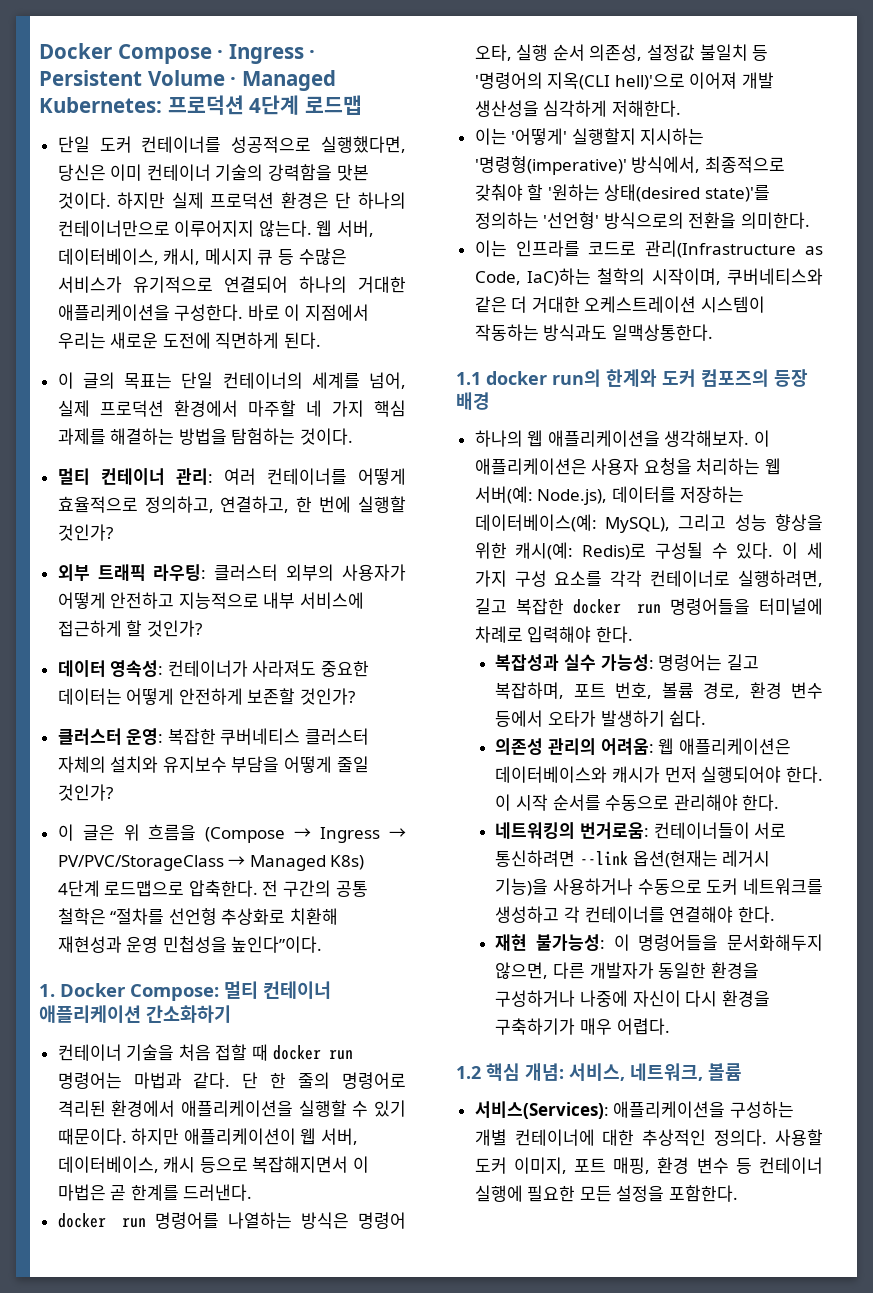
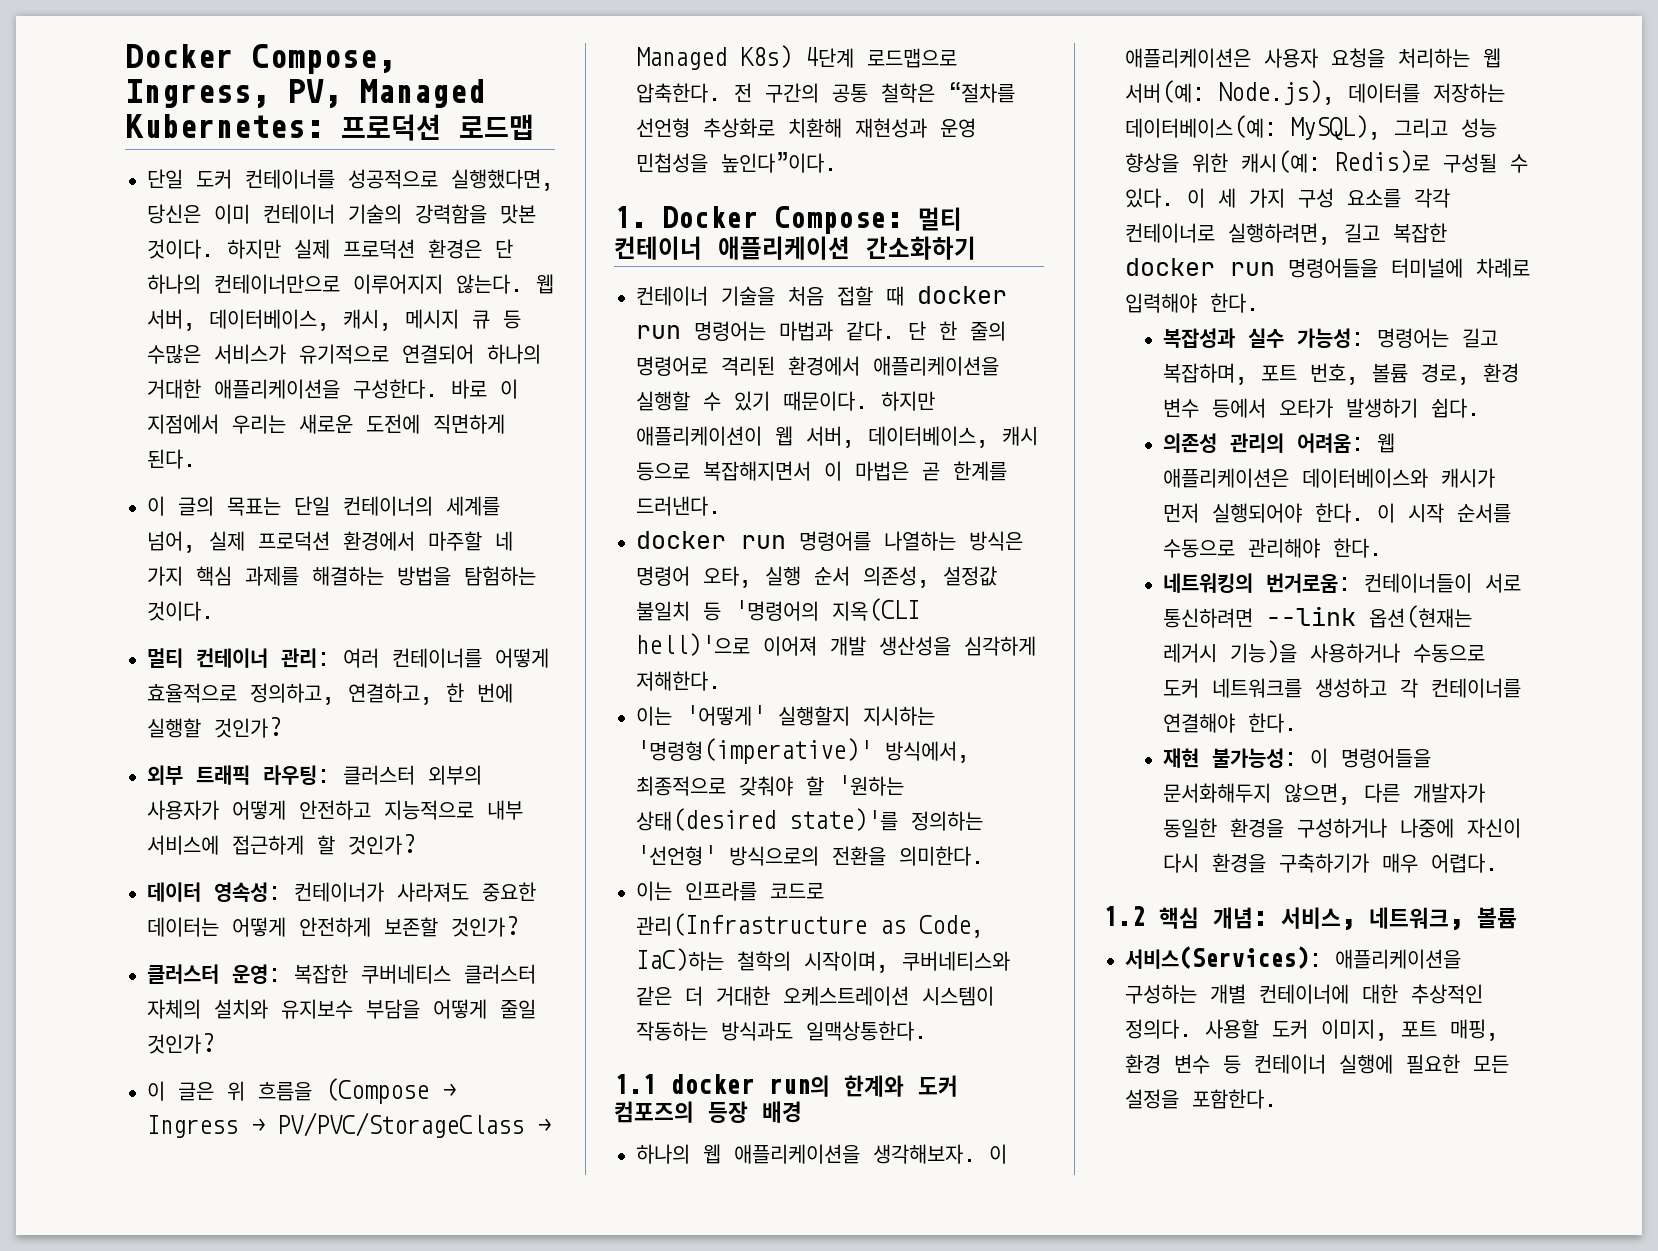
- Docker Compose · Ingress · Persistent Volume · Managed Kubernetes: 프로덕션 4단계 로드맵
+ Docker Compose, Ingress, PV, Managed Kubernetes: 프로덕션 로드맵

